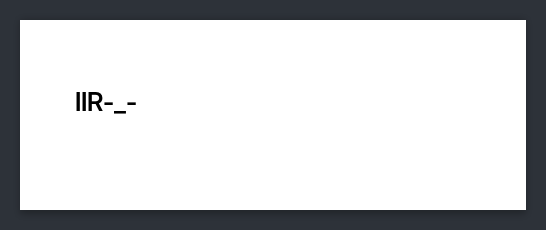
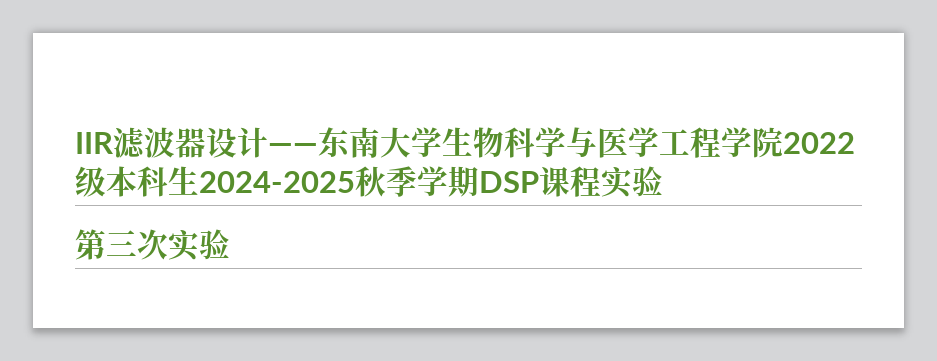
- IIR-_-
+ IIR滤波器设计——东南大学生物科学与医学工程学院2022级本科生2024-2025秋季学期DSP课程实验
+ 第三次实验

